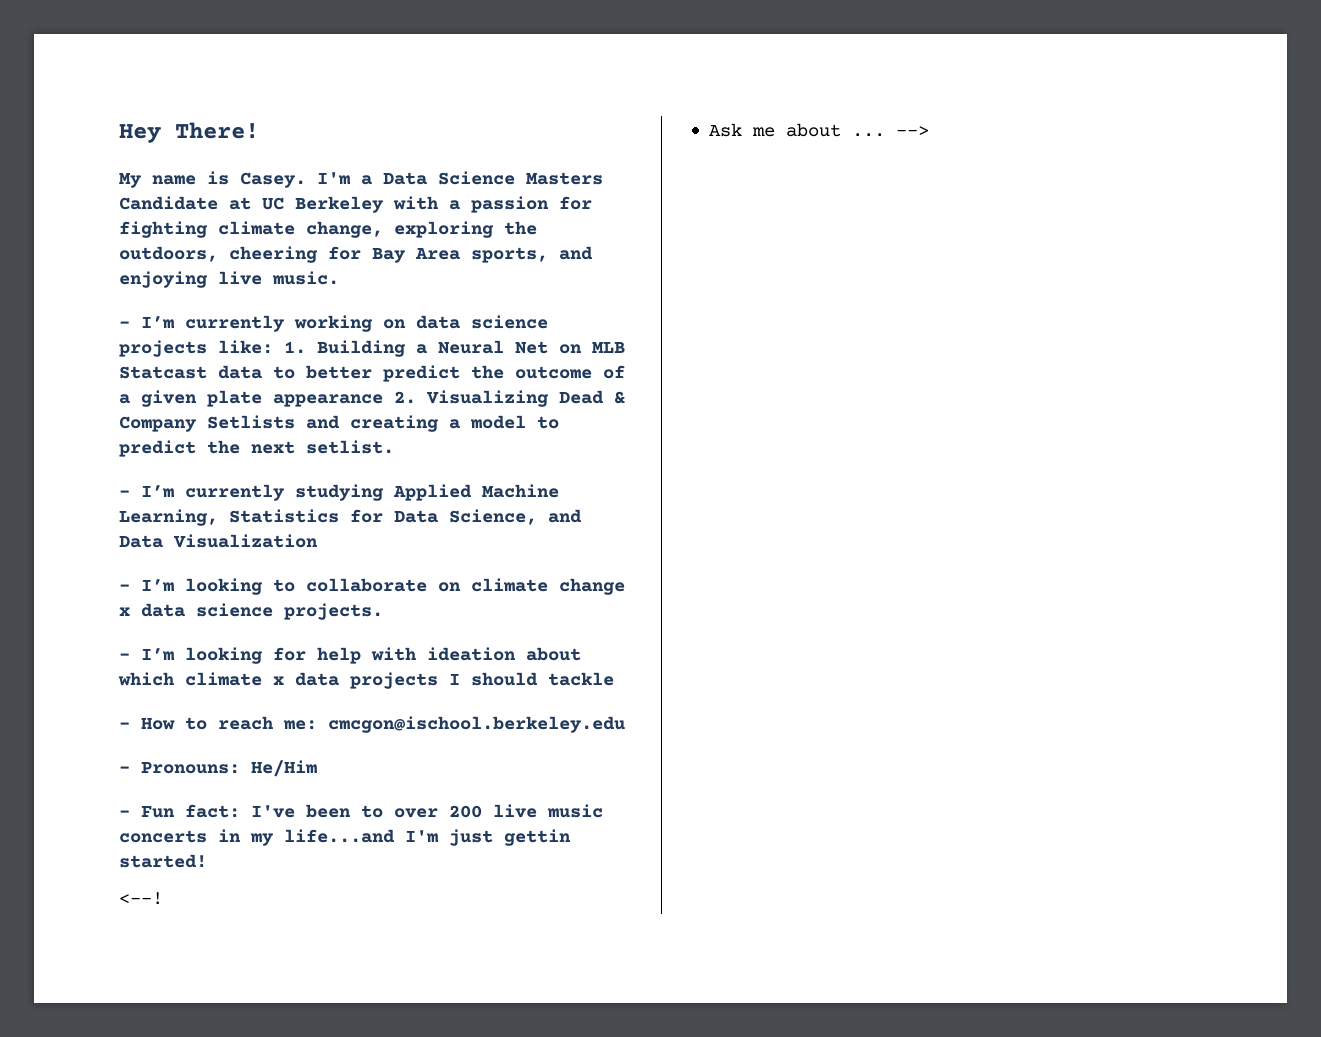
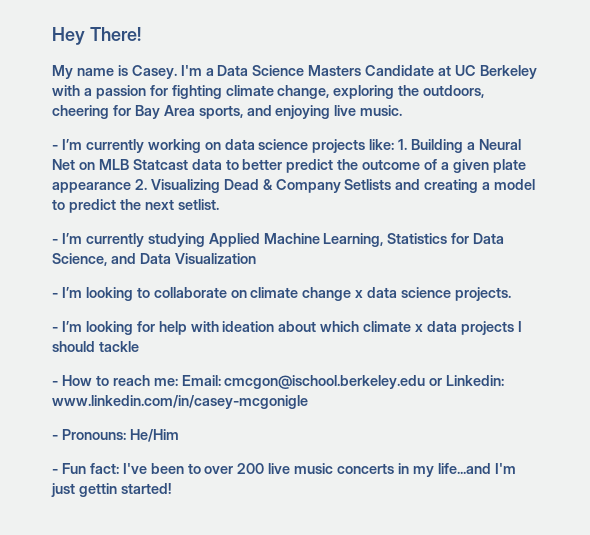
- - How to reach me: cmcgon@ischool.berkeley.edu
+ - How to reach me: Email: cmcgon@ischool.berkeley.edu or Linkedin: www.linkedin.com/in/casey-mcgonigle
- <--!
- Ask me about ... -->

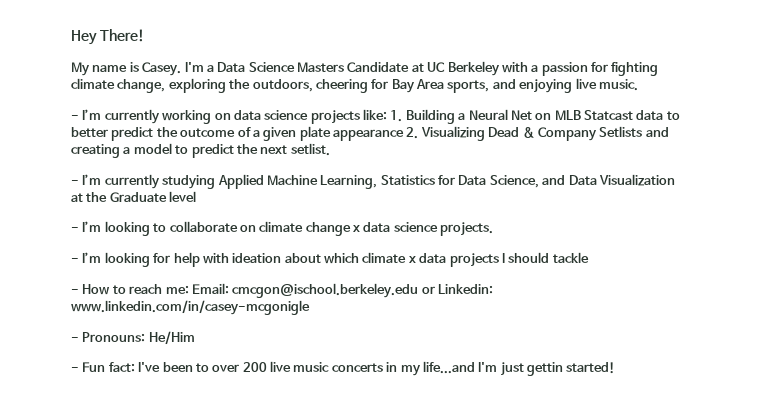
- - I’m currently studying Applied Machine Learning, Statistics for Data Science, and Data Visualization
+ - I’m currently studying Applied Machine Learning, Statistics for Data Science, and Data Visualization at the Graduate level

